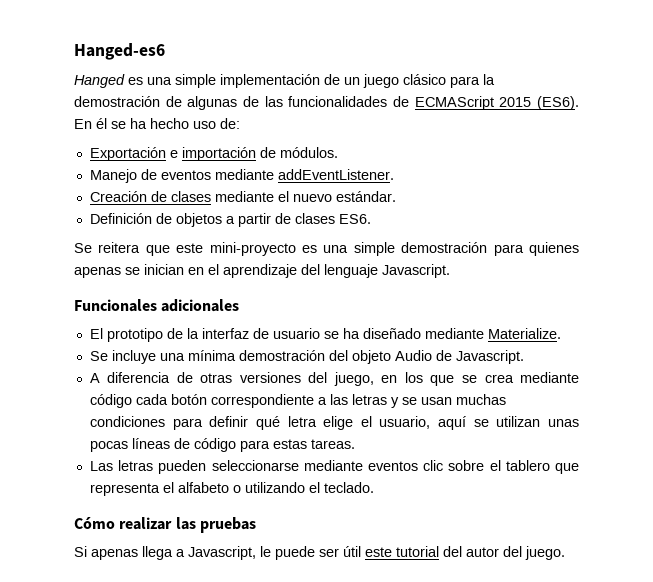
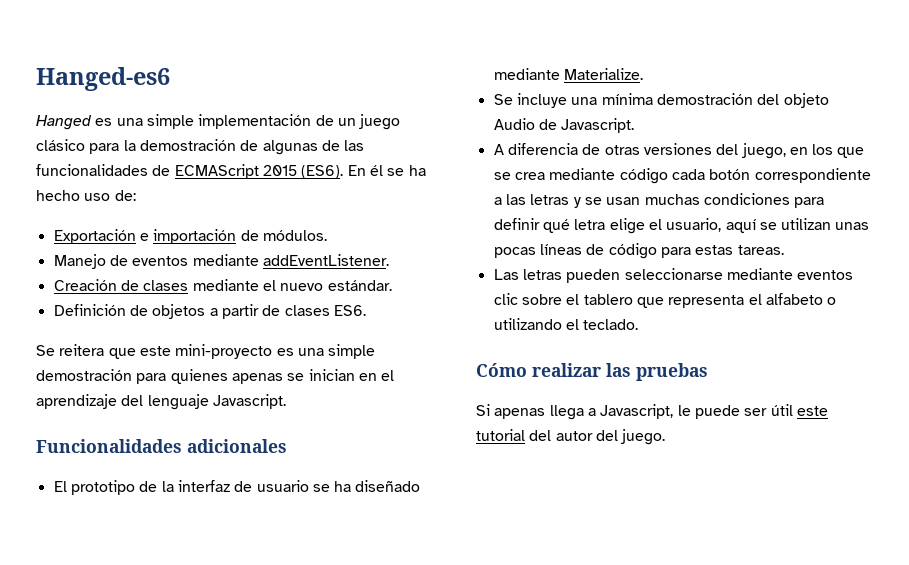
- Funcionales adicionales
+ Funcionalidades adicionales

